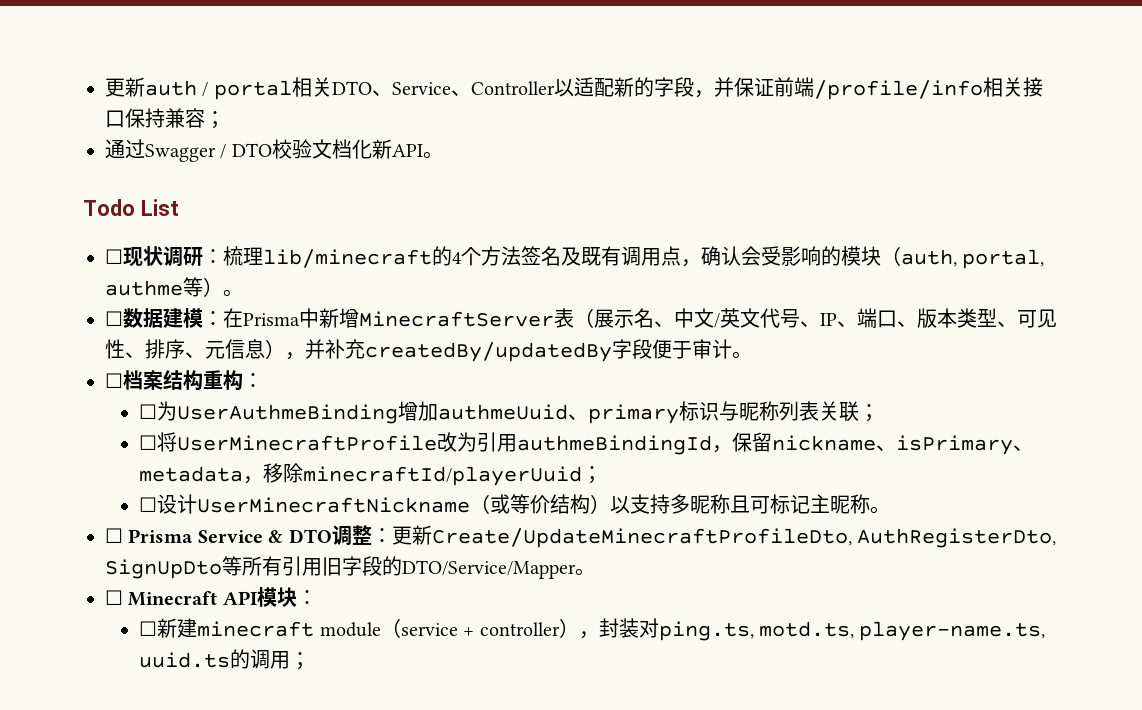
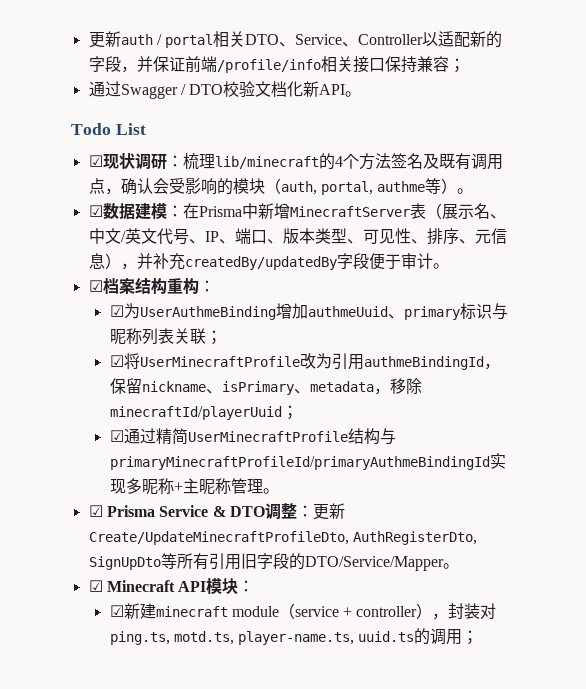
- ☐现状调研：梳理lib/minecraft的4个方法签名及既有调用点，确认会受影响的模块（auth, portal, authme等）。
+ ☑现状调研：梳理lib/minecraft的4个方法签名及既有调用点，确认会受影响的模块（auth, portal, authme等）。
- ☐数据建模：在Prisma中新增MinecraftServer表（展示名、中文/英文代号、IP、端口、版本类型、可见性、排序、元信息），并补充createdBy/updatedBy字段便于审计。
+ ☑数据建模：在Prisma中新增MinecraftServer表（展示名、中文/英文代号、IP、端口、版本类型、可见性、排序、元信息），并补充createdBy/updatedBy字段便于审计。
- ☐档案结构重构：
+ ☑档案结构重构：
- ☐为UserAuthmeBinding增加authmeUuid、primary标识与昵称列表关联；
+ ☑为UserAuthmeBinding增加authmeUuid、primary标识与昵称列表关联；
- ☐将UserMinecraftProfile改为引用authmeBindingId，保留nickname、isPrimary、metadata，移除minecraftId/playerUuid；
+ ☑将UserMinecraftProfile改为引用authmeBindingId，保留nickname、isPrimary、metadata，移除minecraftId/playerUuid；
- ☐设计UserMinecraftNickname（或等价结构）以支持多昵称且可标记主昵称。
- ☐ Prisma Service & DTO调整：更新Create/UpdateMinecraftProfileDto, AuthRegisterDto, SignUpDto等所有引用旧字段的DTO/Service/Mapper。
+ ☑通过精简UserMinecraftProfile结构与primaryMinecraftProfileId/primaryAuthmeBindingId实现多昵称+主昵称管理。
+ ☑ Prisma Service & DTO调整：更新Create/UpdateMinecraftProfileDto, AuthRegisterDto, SignUpDto等所有引用旧字段的DTO/Service/Mapper。
- ☐ Minecraft API模块：
+ ☑ Minecraft API模块：
- ☐新建minecraft module（service + controller），封装对ping.ts, motd.ts, player-name.ts, uuid.ts的调用；
+ ☑新建minecraft module（service + controller），封装对ping.ts, motd.ts, player-name.ts, uuid.ts的调用；

